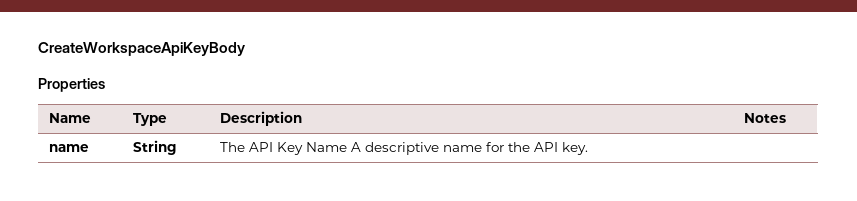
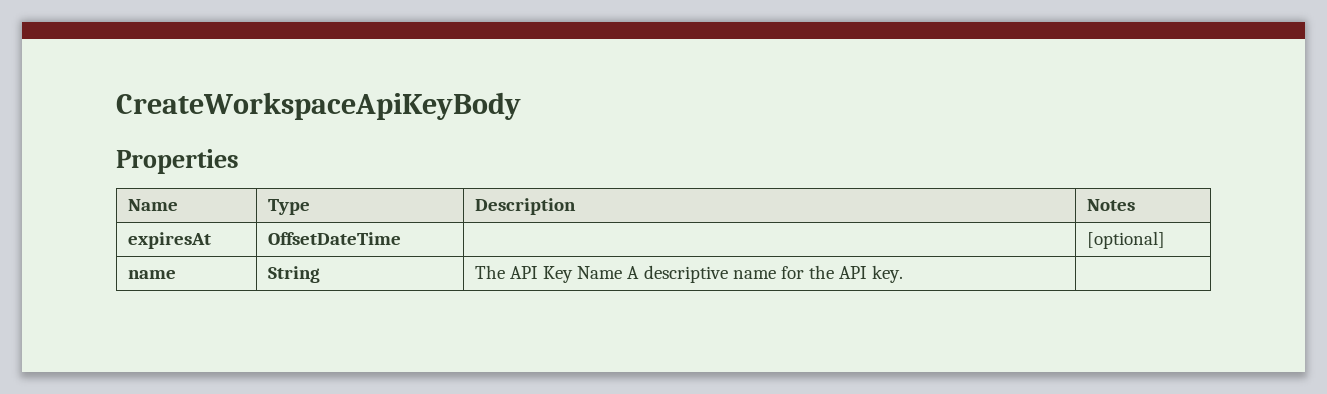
+ expiresAt | OffsetDateTime | | [optional]

